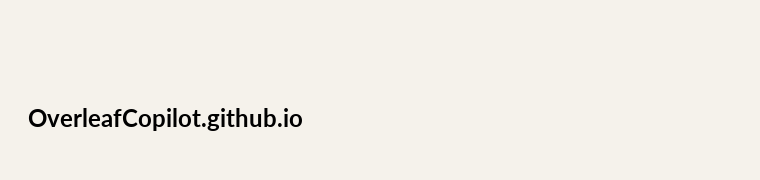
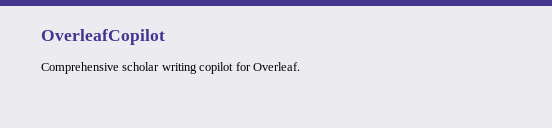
- OverleafCopilot.github.io
+ OverleafCopilot
+ Comprehensive scholar writing copilot for Overleaf.

